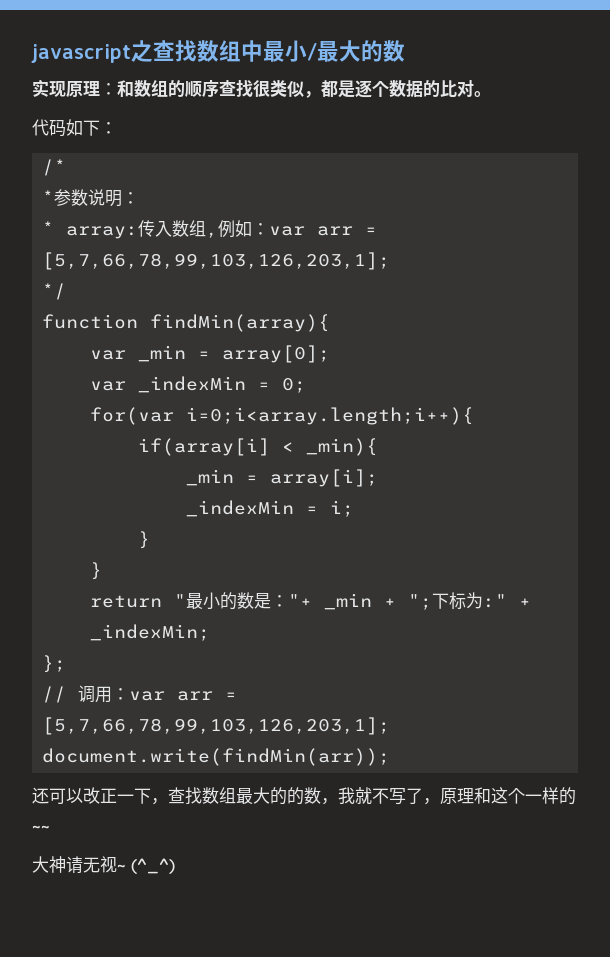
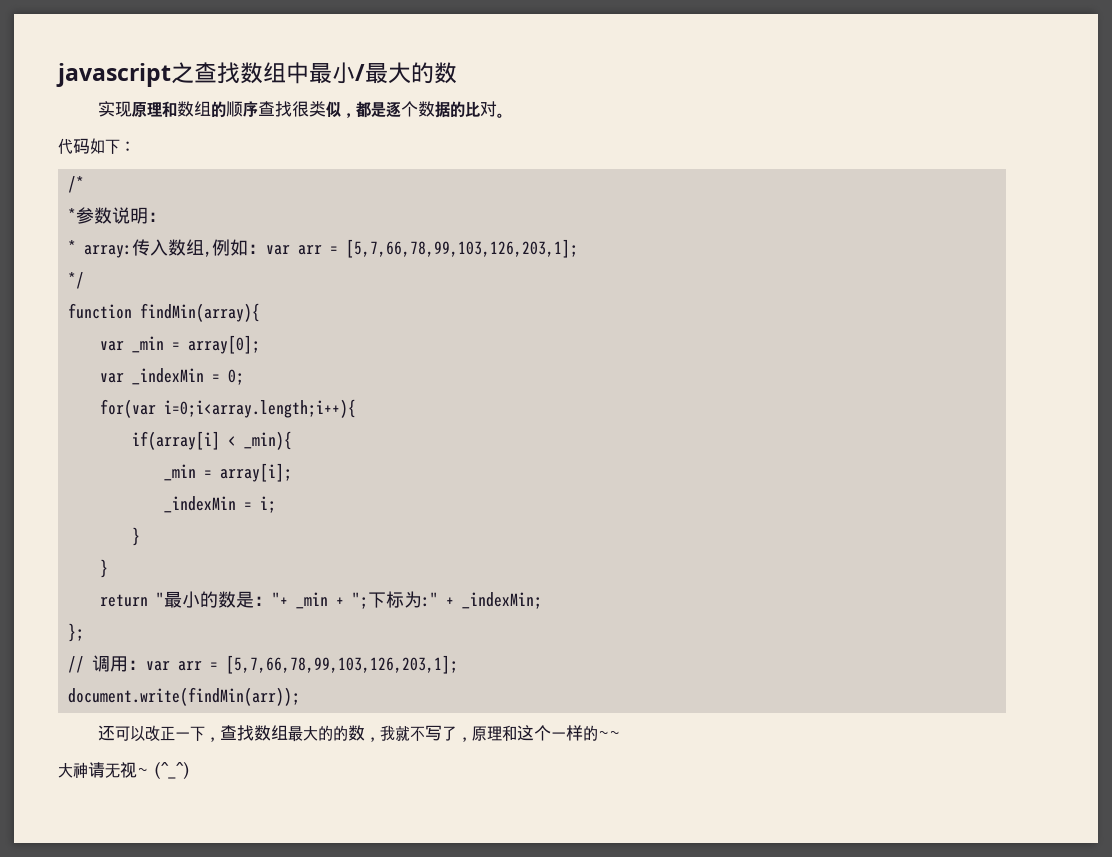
- 实现原理：和数组的顺序查找很类似，都是逐个数据的比对。
+ 实现原理和数组的顺序查找很类似，都是逐个数据的比对。

